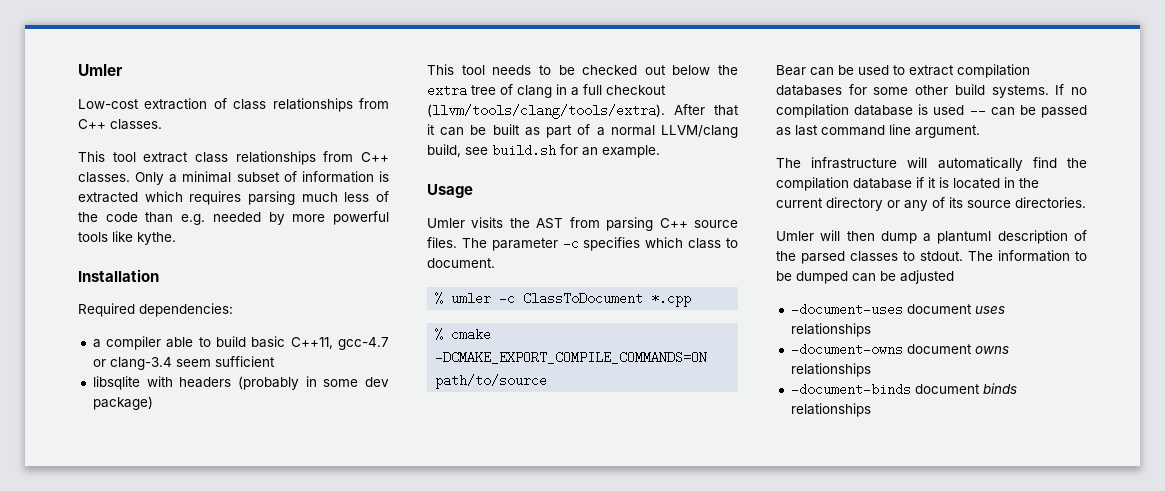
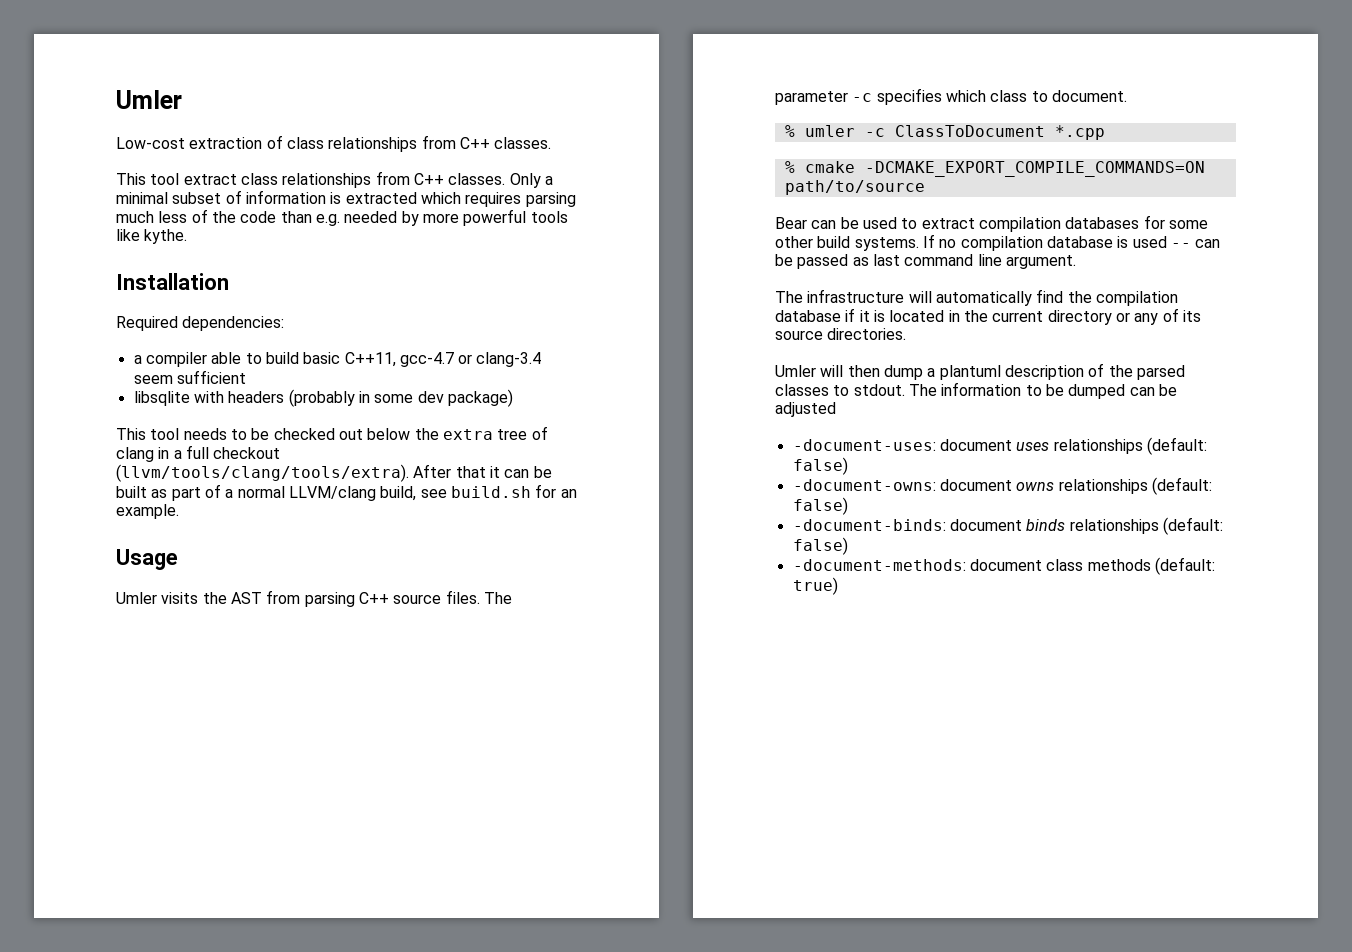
- -document-uses document uses relationships
- -document-owns document owns relationships
- -document-binds document binds relationships
+ -document-uses: document uses relationships (default: false)
+ -document-owns: document owns relationships (default: false)
+ -document-binds: document binds relationships (default: false)
+ -document-methods: document class methods (default: true)

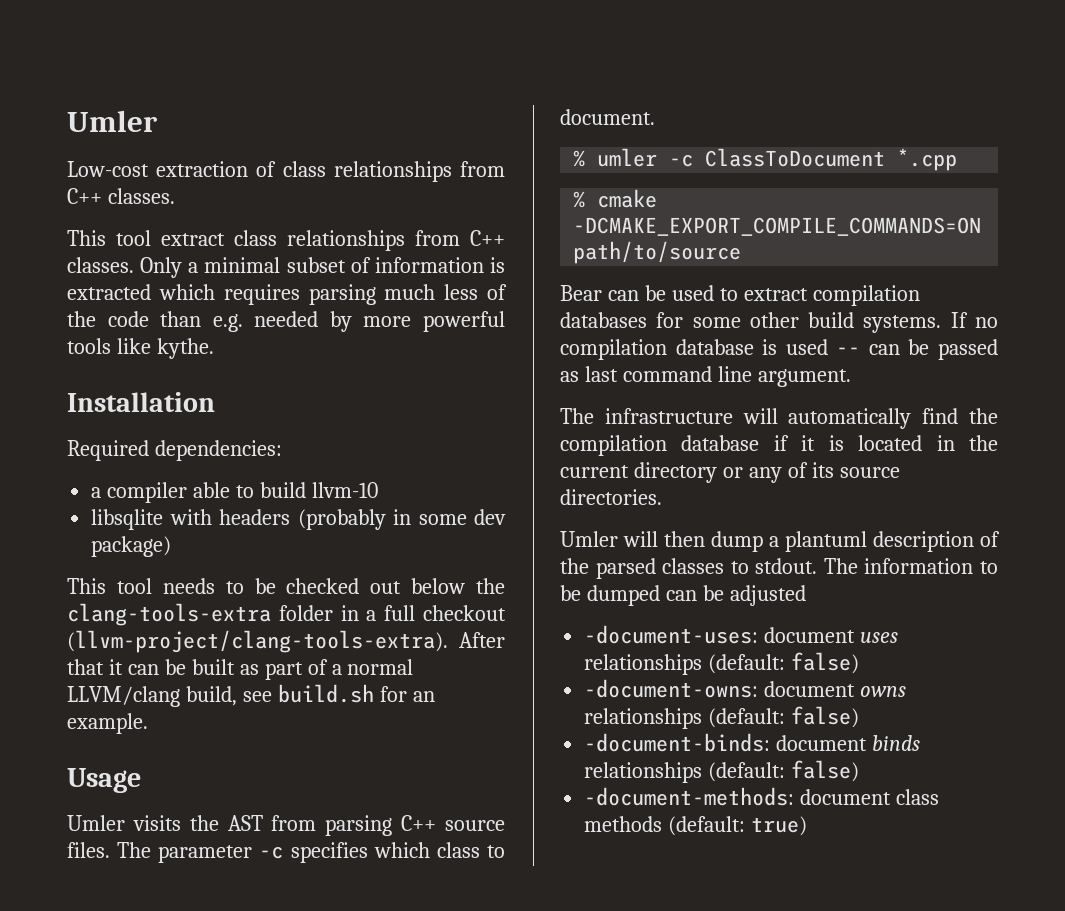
- a compiler able to build basic C++11, gcc-4.7 or clang-3.4 seem sufficient
+ a compiler able to build llvm-10
- This tool needs to be checked out below the extra tree of clang in a full checkout (llvm/tools/clang/tools/extra).
+ This tool needs to be checked out below the clang-tools-extra folder in a full checkout (llvm-project/clang-tools-extra).

